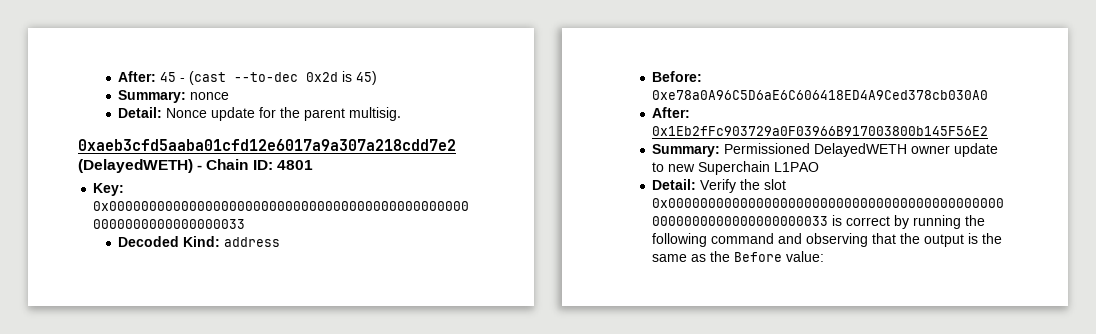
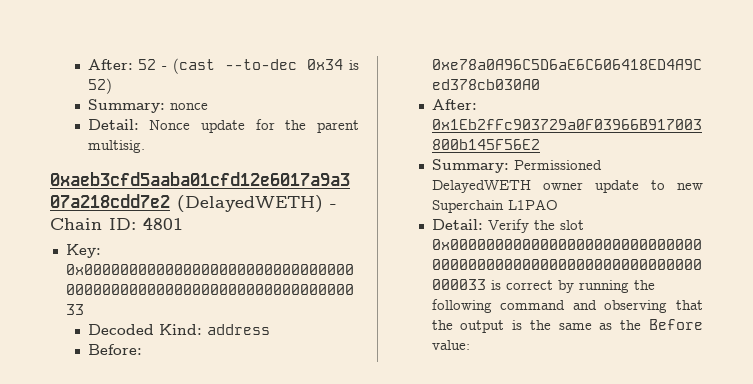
- After: 45 - (cast --to-dec 0x2d is 45)
+ After: 52 - (cast --to-dec 0x34 is 52)

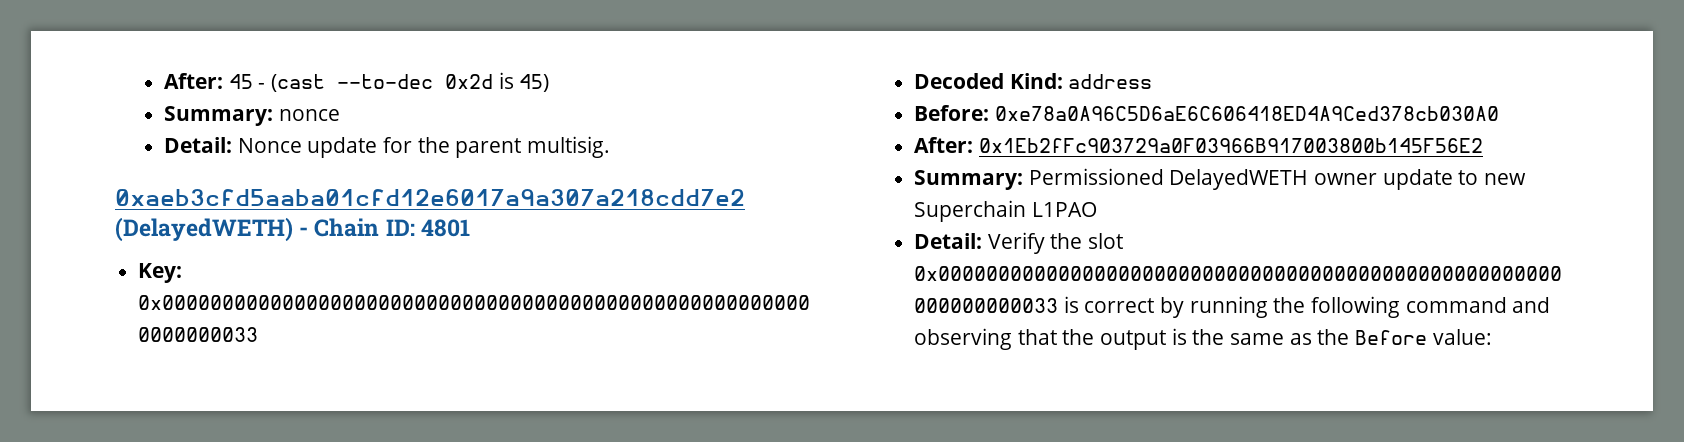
- After: 52 - (cast --to-dec 0x34 is 52)
+ After: 45 - (cast --to-dec 0x2d is 45)

